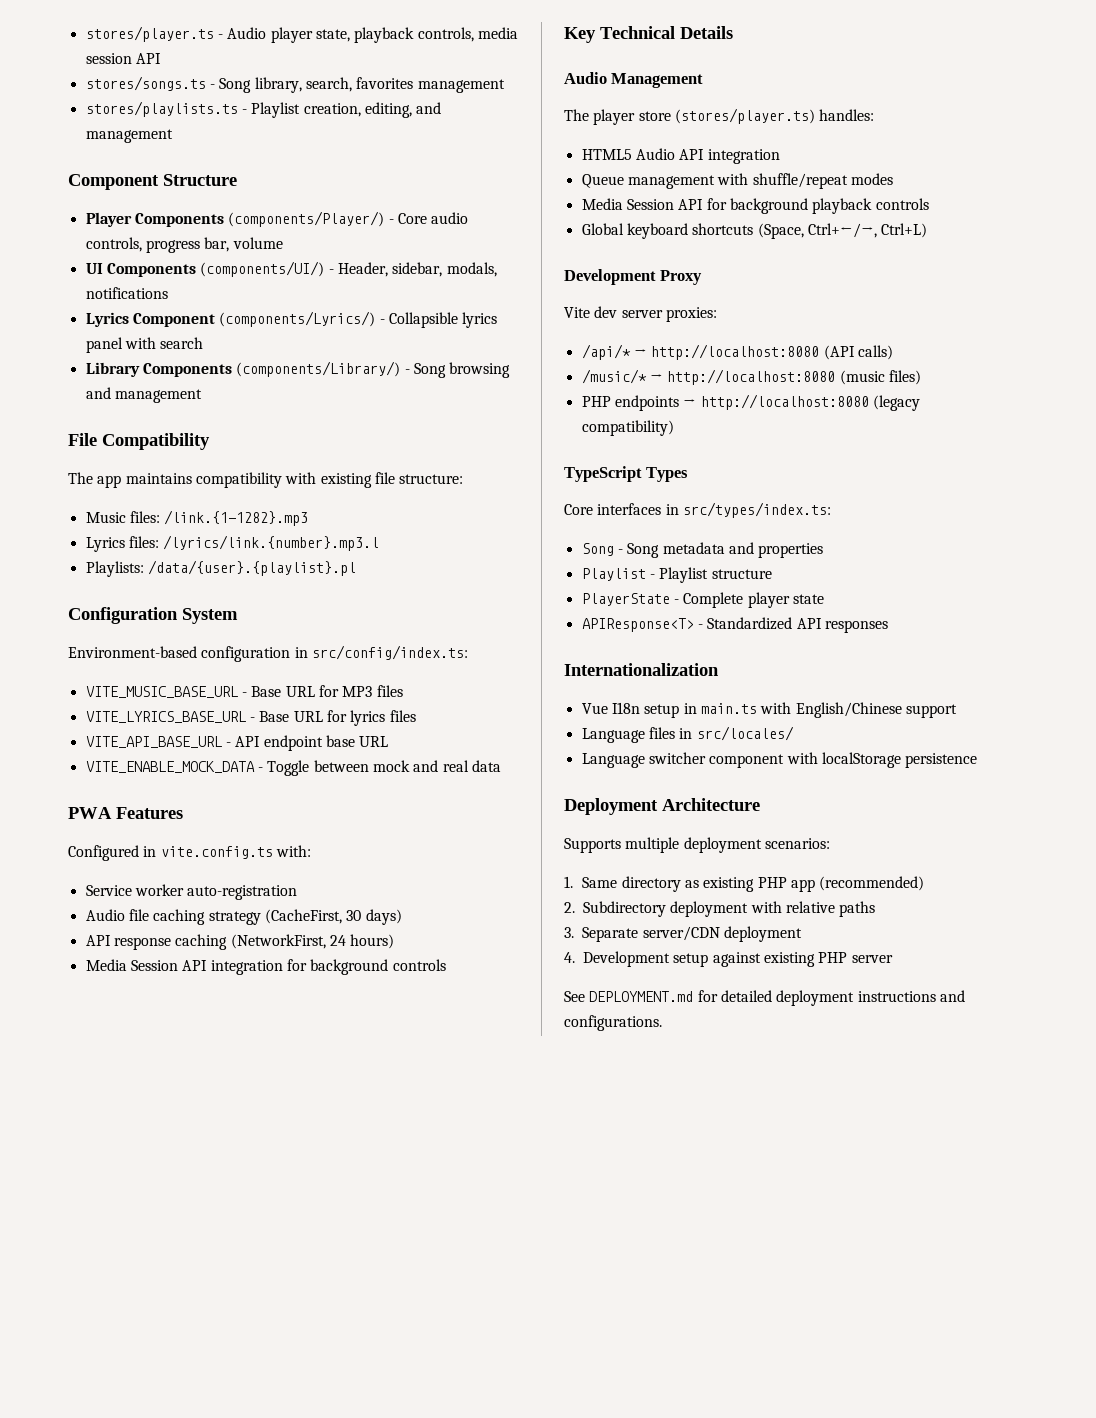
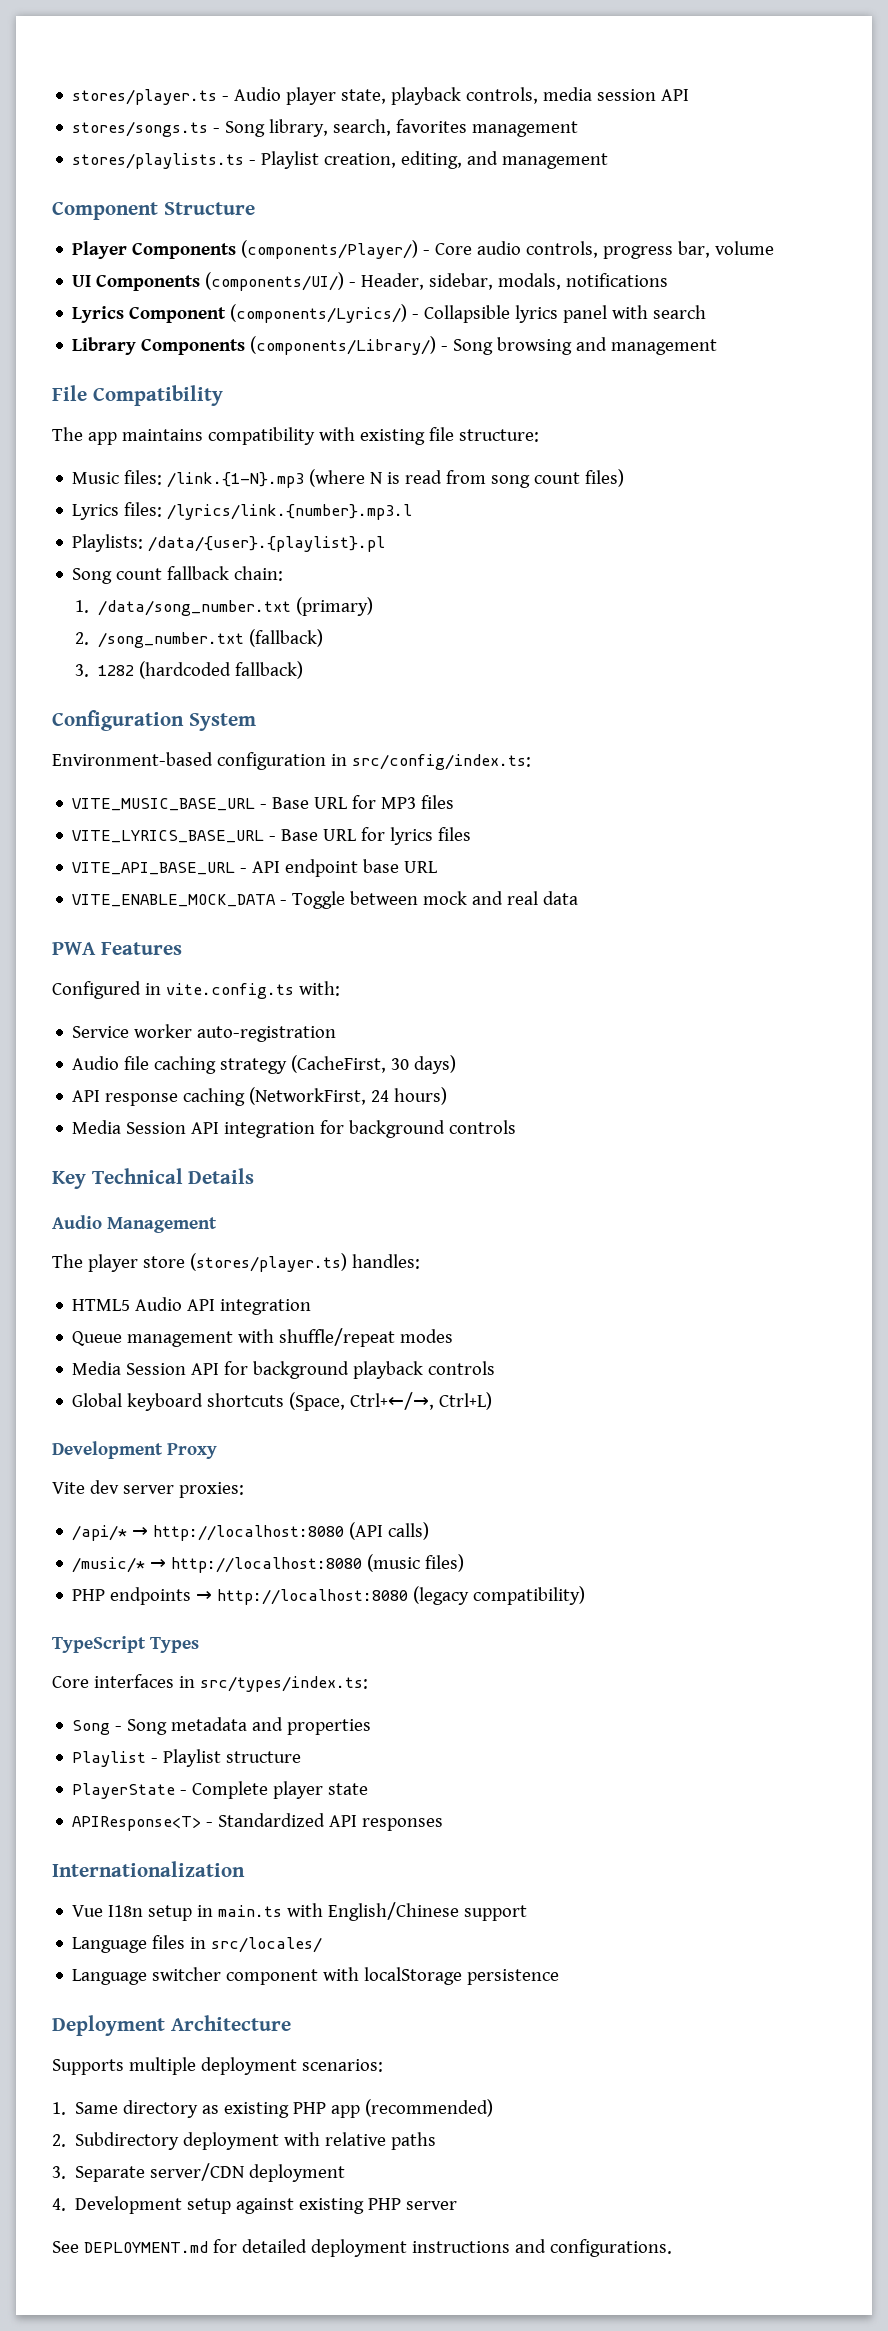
- Music files: /link.{1-1282}.mp3
+ Music files: /link.{1-N}.mp3 (where N is read from song count files)
+ Song count fallback chain:
+ 1. /data/song_number.txt (primary)
+ 2. /song_number.txt (fallback)
+ 3. 1282 (hardcoded fallback)

